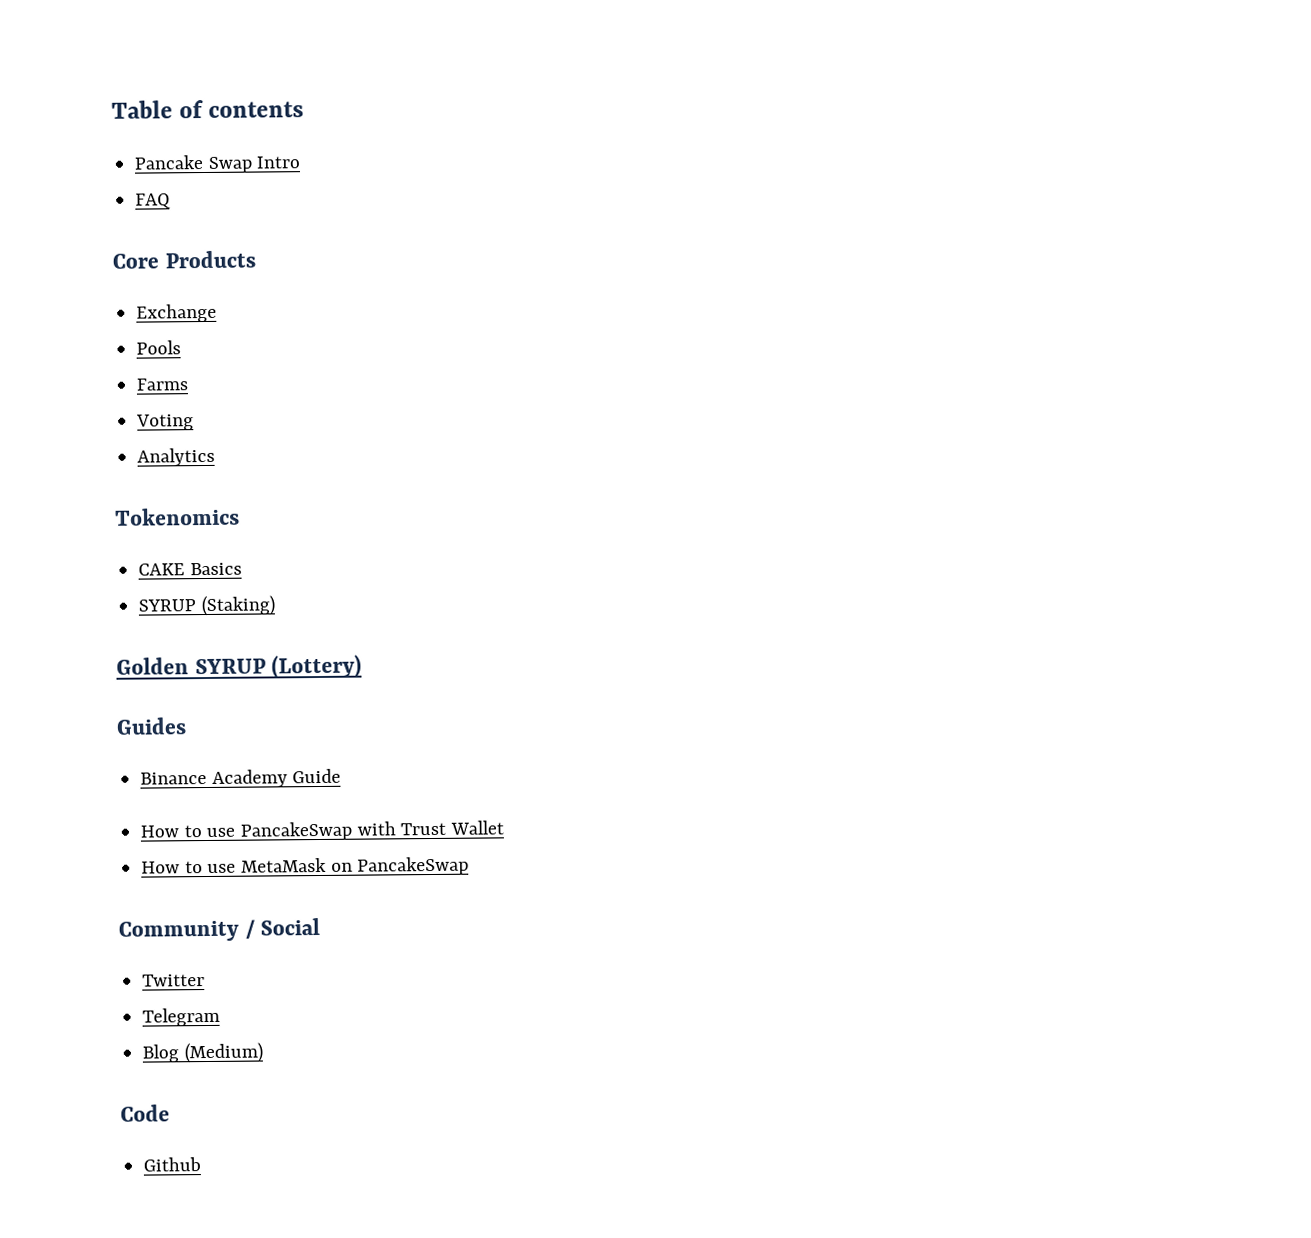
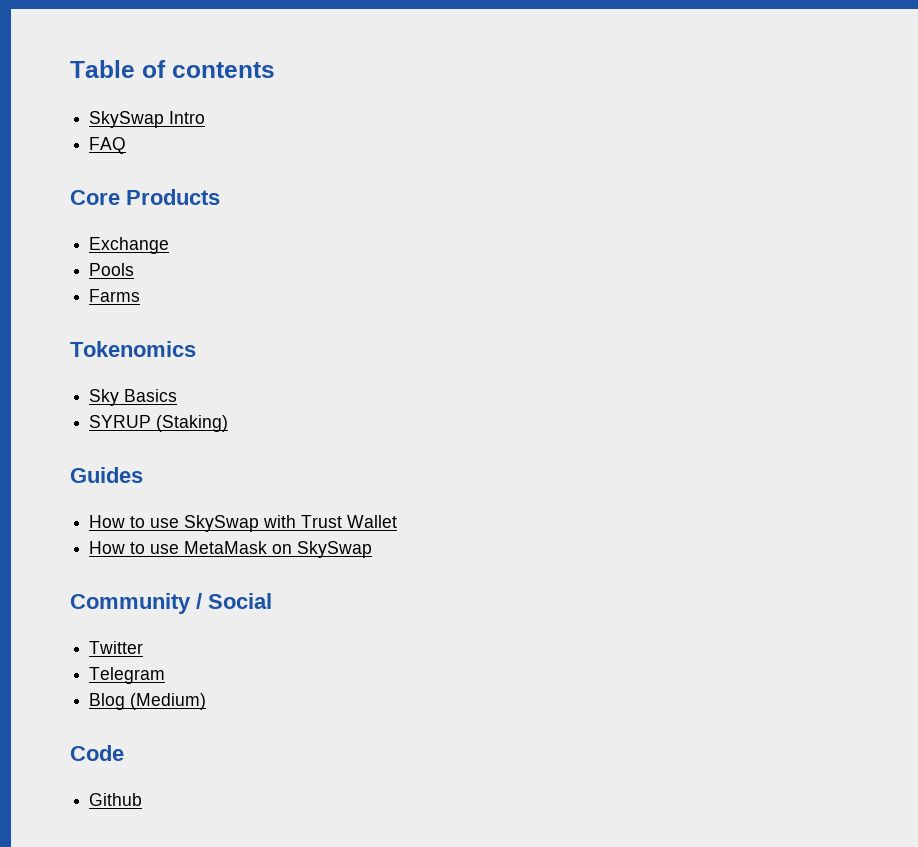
- Pancake Swap Intro
+ SkySwap Intro
- Voting
- Analytics
- CAKE Basics
+ Sky Basics
- Golden SYRUP (Lottery)
  Guides
- Binance Academy Guide
- How to use PancakeSwap with Trust Wallet
+ How to use SkySwap with Trust Wallet
- How to use MetaMask on PancakeSwap
+ How to use MetaMask on SkySwap

